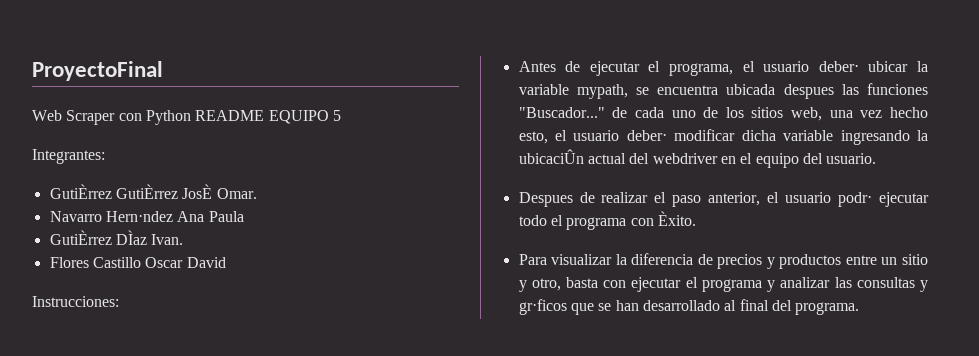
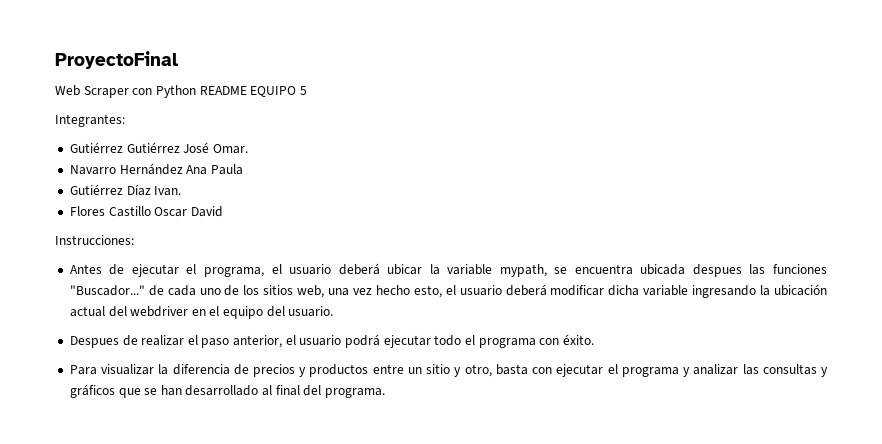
- GutiÈrrez GutiÈrrez JosÈ Omar.
+ Gutiérrez Gutiérrez José Omar.
- Navarro Hern·ndez Ana Paula
+ Navarro Hernández Ana Paula
- GutiÈrrez DÌaz Ivan.
+ Gutiérrez Díaz Ivan.
- Antes de ejecutar el programa, el usuario deber· ubicar la variable mypath, se encuentra ubicada despues las funciones "Buscador..." de cada uno de los sitios web, una vez hecho esto, el usuario deber· modificar dicha variable ingresando la ubicaciÛn actual del webdriver en el equipo del usuario.
+ Antes de ejecutar el programa, el usuario deberá ubicar la variable mypath, se encuentra ubicada despues las funciones "Buscador..." de cada uno de los sitios web, una vez hecho esto, el usuario deberá modificar dicha variable ingresando la ubicación actual del webdriver en el equipo del usuario.
- Despues de realizar el paso anterior, el usuario podr· ejecutar todo el programa con Èxito.
+ Despues de realizar el paso anterior, el usuario podrá ejecutar todo el programa con éxito.
- Para visualizar la diferencia de precios y productos entre un sitio y otro, basta con ejecutar el programa y analizar las consultas y gr·ficos que se han desarrollado al final del programa.
+ Para visualizar la diferencia de precios y productos entre un sitio y otro, basta con ejecutar el programa y analizar las consultas y gráficos que se han desarrollado al final del programa.

